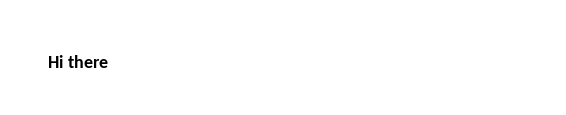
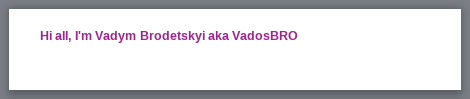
- Hi there
+ Hi all, I'm Vadym Brodetskyi aka VadosBRO

